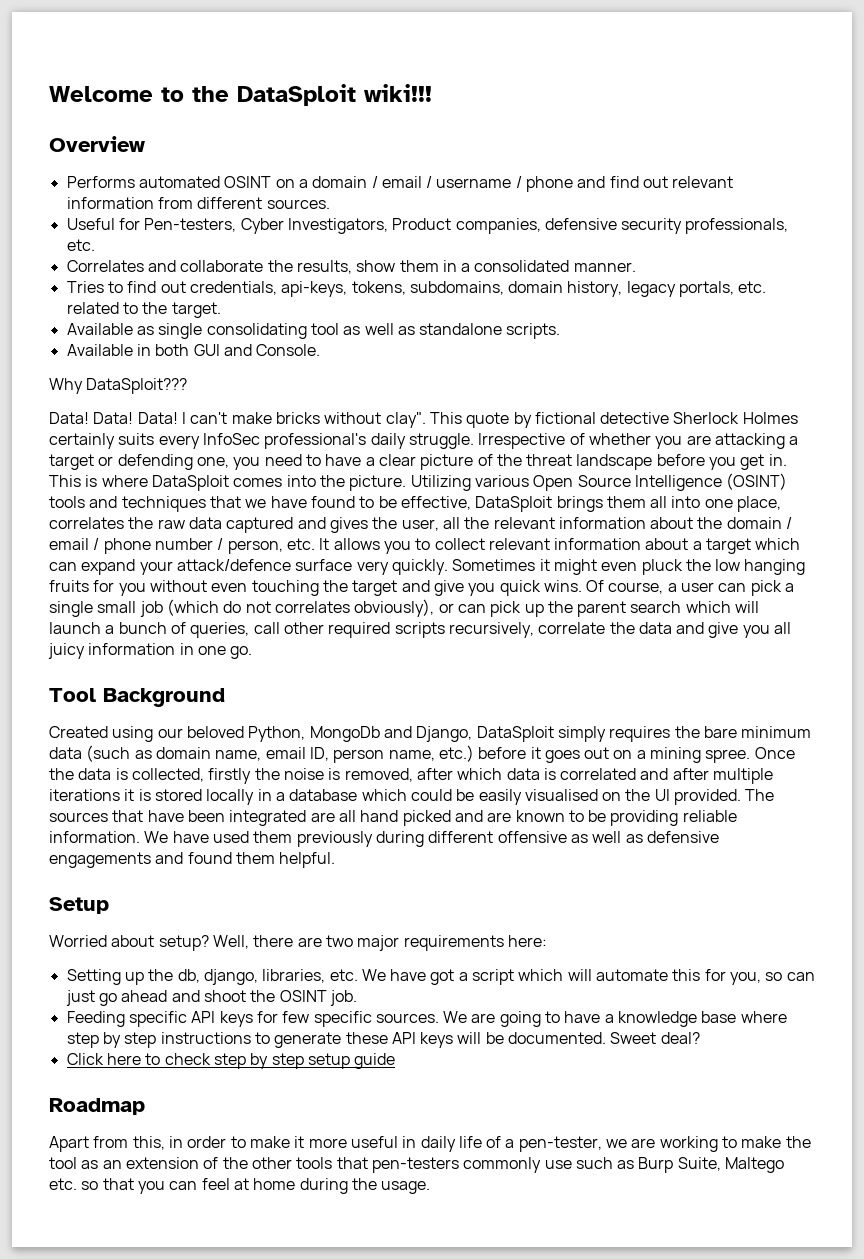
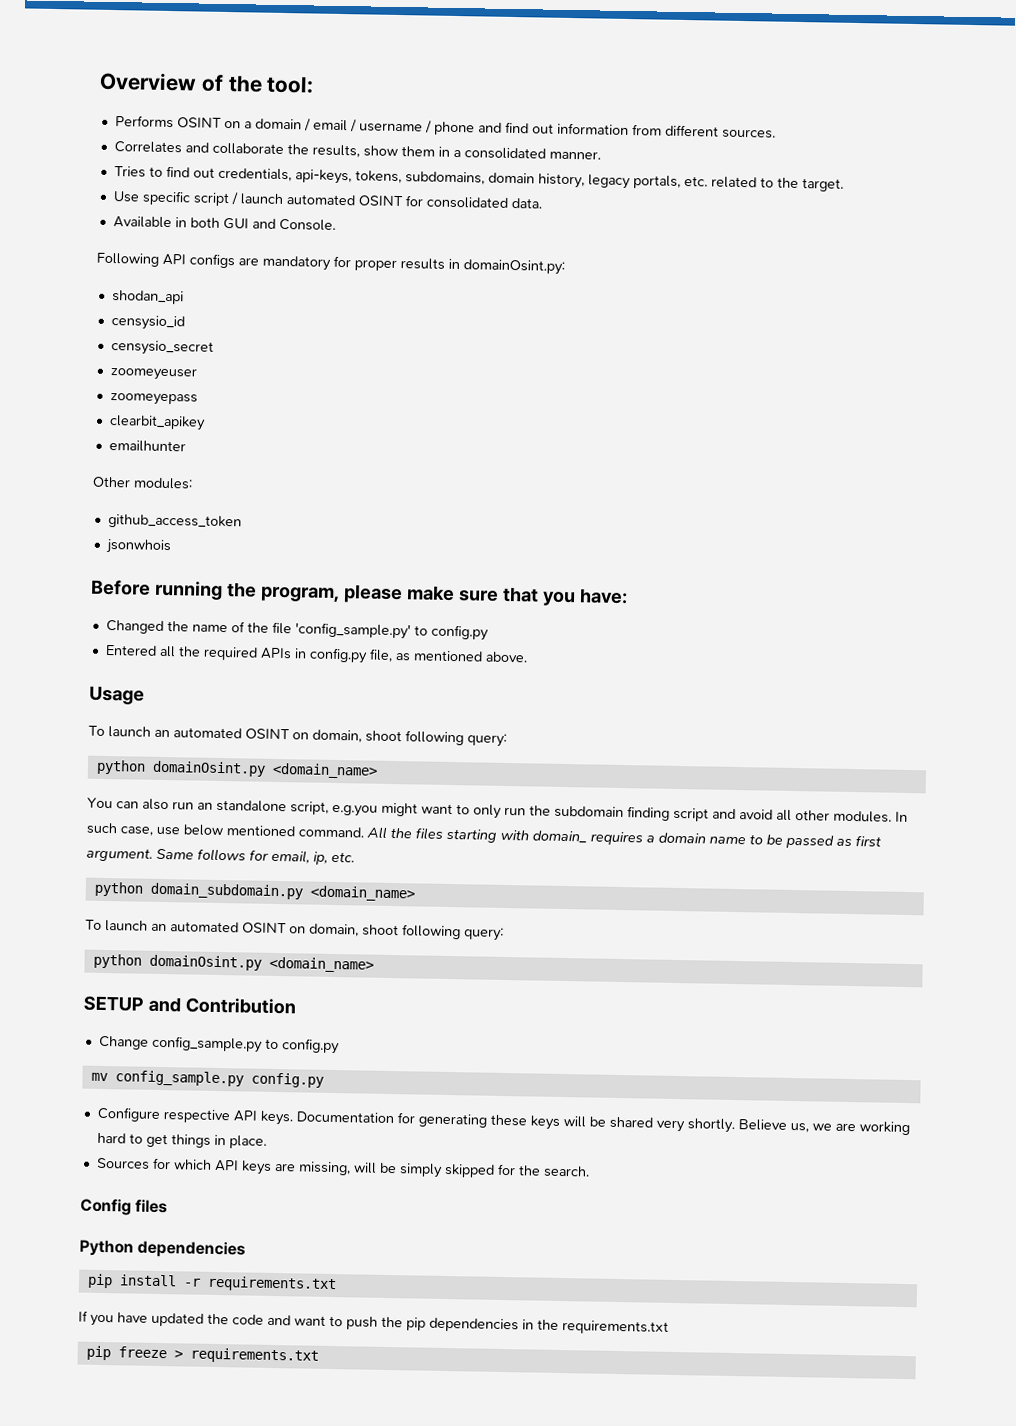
- Welcome to the DataSploit wiki!!!
- Overview
+ Overview of the tool:
- Performs automated OSINT on a domain / email / username / phone and find out relevant information from different sources.
+ Performs OSINT on a domain / email / username / phone and find out information from different sources.
- Useful for Pen-testers, Cyber Investigators, Product companies, defensive security professionals, etc.
- Available as single consolidating tool as well as standalone scripts.
+ Use specific script / launch automated OSINT for consolidated data.
- Why DataSploit???
- Data! Data! Data! I can't make bricks without clay". This quote by fictional detective Sherlock Holmes certainly suits every InfoSec professional's daily struggle. Irrespective of whether you are attacking a target or defending one, you need to have a clear picture of the threat landscape before you get in. This is where DataSploit comes into the picture. Utilizing various Open Source Intelligence (OSINT) tools and techniques that we have found to be effective, DataSploit brings them all into one place, correlates the raw data captured and gives the user, all the relevant information about the domain / email / phone number / person, etc. It allows you to collect relevant information about a target which can expand your attack/defence surface very quickly. Sometimes it might even pluck the low hanging fruits for you without even touching the target and give you quick wins. Of course, a user can pick a single small job (which do not correlates obviously), or can pick up the parent search which will launch a bunch of queries, call other required scripts recursively, correlate the data and give you all juicy information in one go.
- Tool Background
- Created using our beloved Python, MongoDb and Django, DataSploit simply requires the bare minimum data (such as domain name, email ID, person name, etc.) before it goes out on a mining spree. Once the data is collected, firstly the noise is removed, after which data is correlated and after multiple iterations it is stored locally in a database which could be easily visualised on the UI provided. The sources that have been integrated are all hand picked and are known to be providing reliable information. We have used them previously during different offensive as well as defensive engagements and found them helpful.
- Setup
- Worried about setup? Well, there are two major requirements here:
- Setting up the db, django, libraries, etc. We have got a script which will automate this for you, so can just go ahead and shoot the OSINT job.
- Feeding specific API keys for few specific sources. We are going to have a knowledge base where step by step instructions to generate these API keys will be documented. Sweet deal?
- Click here to check step by step setup guide
- Roadmap
- Apart from this, in order to make it more useful in daily life of a pen-tester, we are working to make the tool as an extension of the other tools that pen-testers commonly use such as Burp Suite, Maltego etc. so that you can feel at home during the usage.
+ Following API configs are mandatory for proper results in domainOsint.py:
+ shodan_api
+ censysio_id
+ censysio_secret
+ zoomeyeuser
+ zoomeyepass
+ clearbit_apikey
+ emailhunter
+ Other modules:
+ github_access_token
+ jsonwhois
+ Before running the program, please make sure that you have:
+ Changed the name of the file 'config_sample.py' to config.py
+ Entered all the required APIs in config.py file, as mentioned above.
+ Usage
+ To launch an automated OSINT on domain, shoot following query:
+ python domainOsint.py <domain_name>
+ You can also run an standalone script, e.g.you might want to only run the subdomain finding script and avoid all other modules. In such case, use below mentioned command. All the files starting with domain_ requires a domain name to be passed as first argument. Same follows for email, ip, etc.
+ python domain_subdomain.py <domain_name>
+ To launch an automated OSINT on domain, shoot following query:
+ python domainOsint.py <domain_name>
+ SETUP and Contribution
+ Change config_sample.py to config.py
+ mv config_sample.py config.py
+ Configure respective API keys. Documentation for generating these keys will be shared very shortly. Believe us, we are working hard to get things in place.
+ Sources for which API keys are missing, will be simply skipped for the search.
+ Config files
+ Python dependencies
+ pip install -r requirements.txt
+ If you have updated the code and want to push the pip dependencies in the requirements.txt
+ pip freeze > requirements.txt

